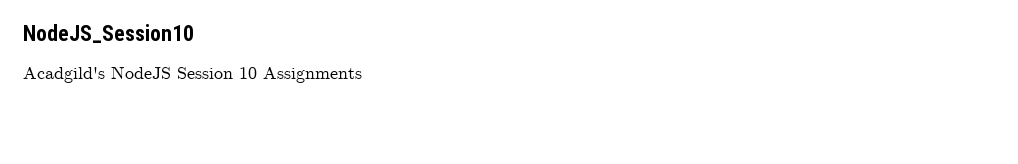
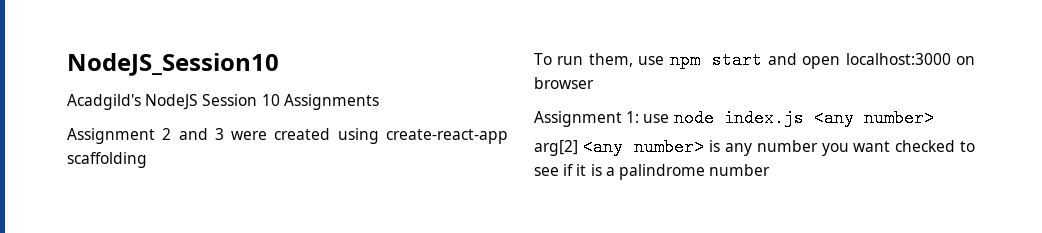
+ Assignment 2 and 3 were created using create-react-app scaffolding
+ To run them, use npm start and open localhost:3000 on browser
+ Assignment 1: use node index.js <any number>
+ arg[2] <any number> is any number you want checked to see if it is a palindrome number

